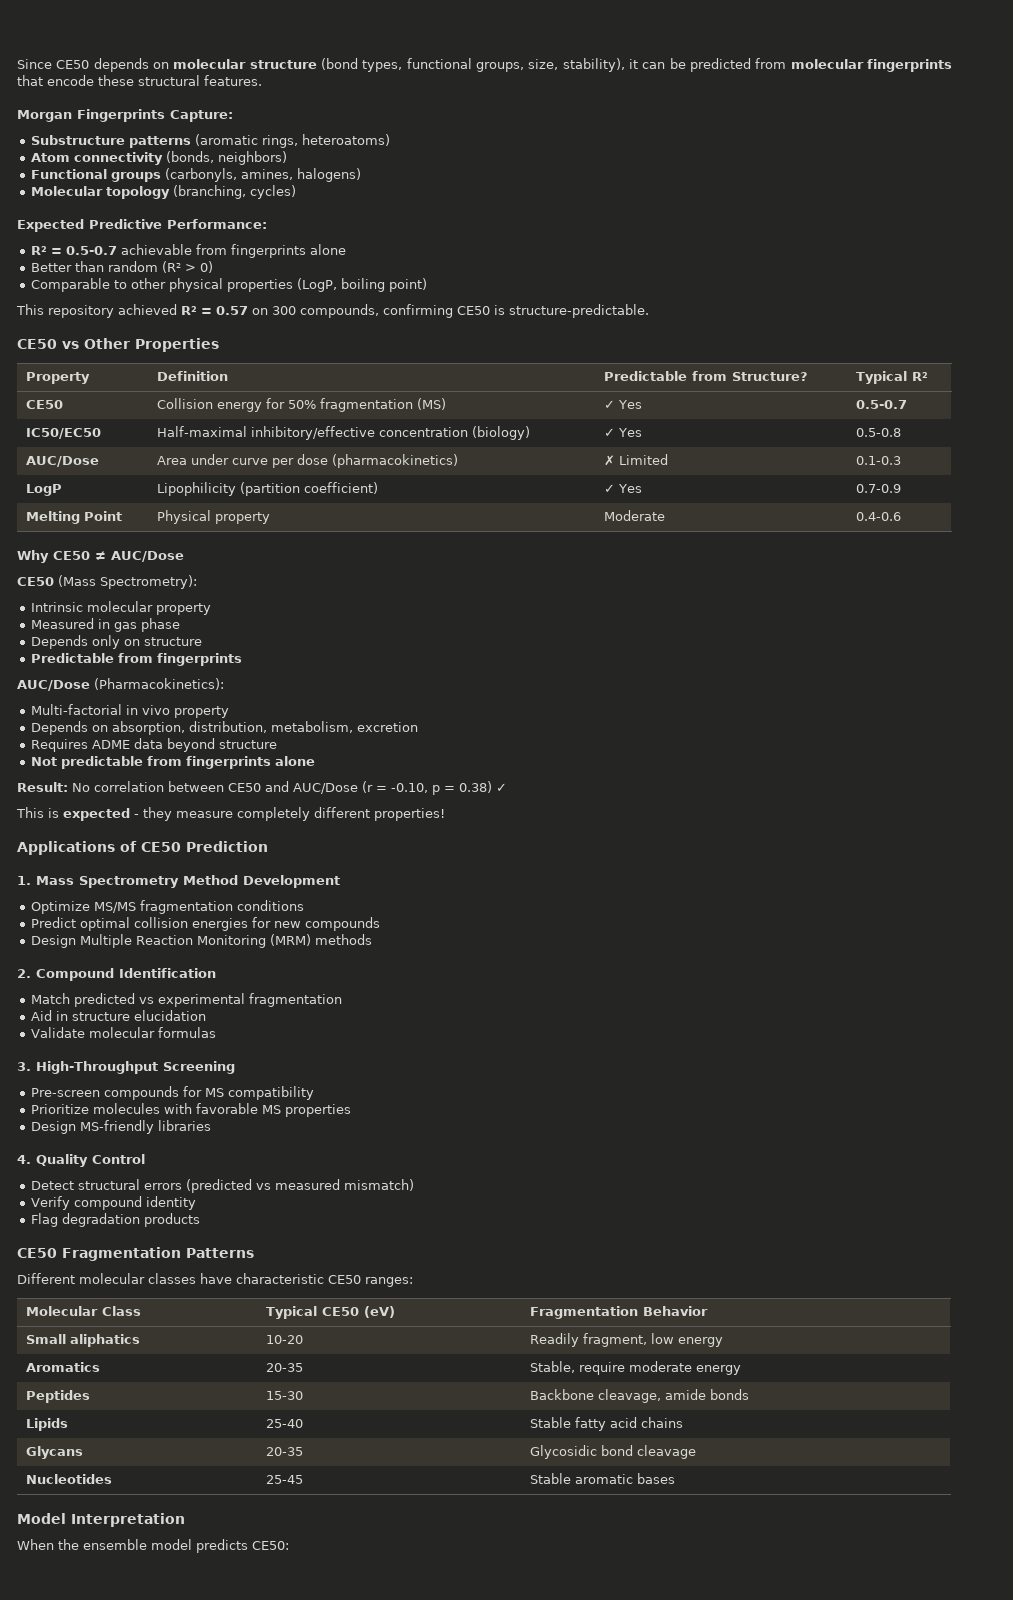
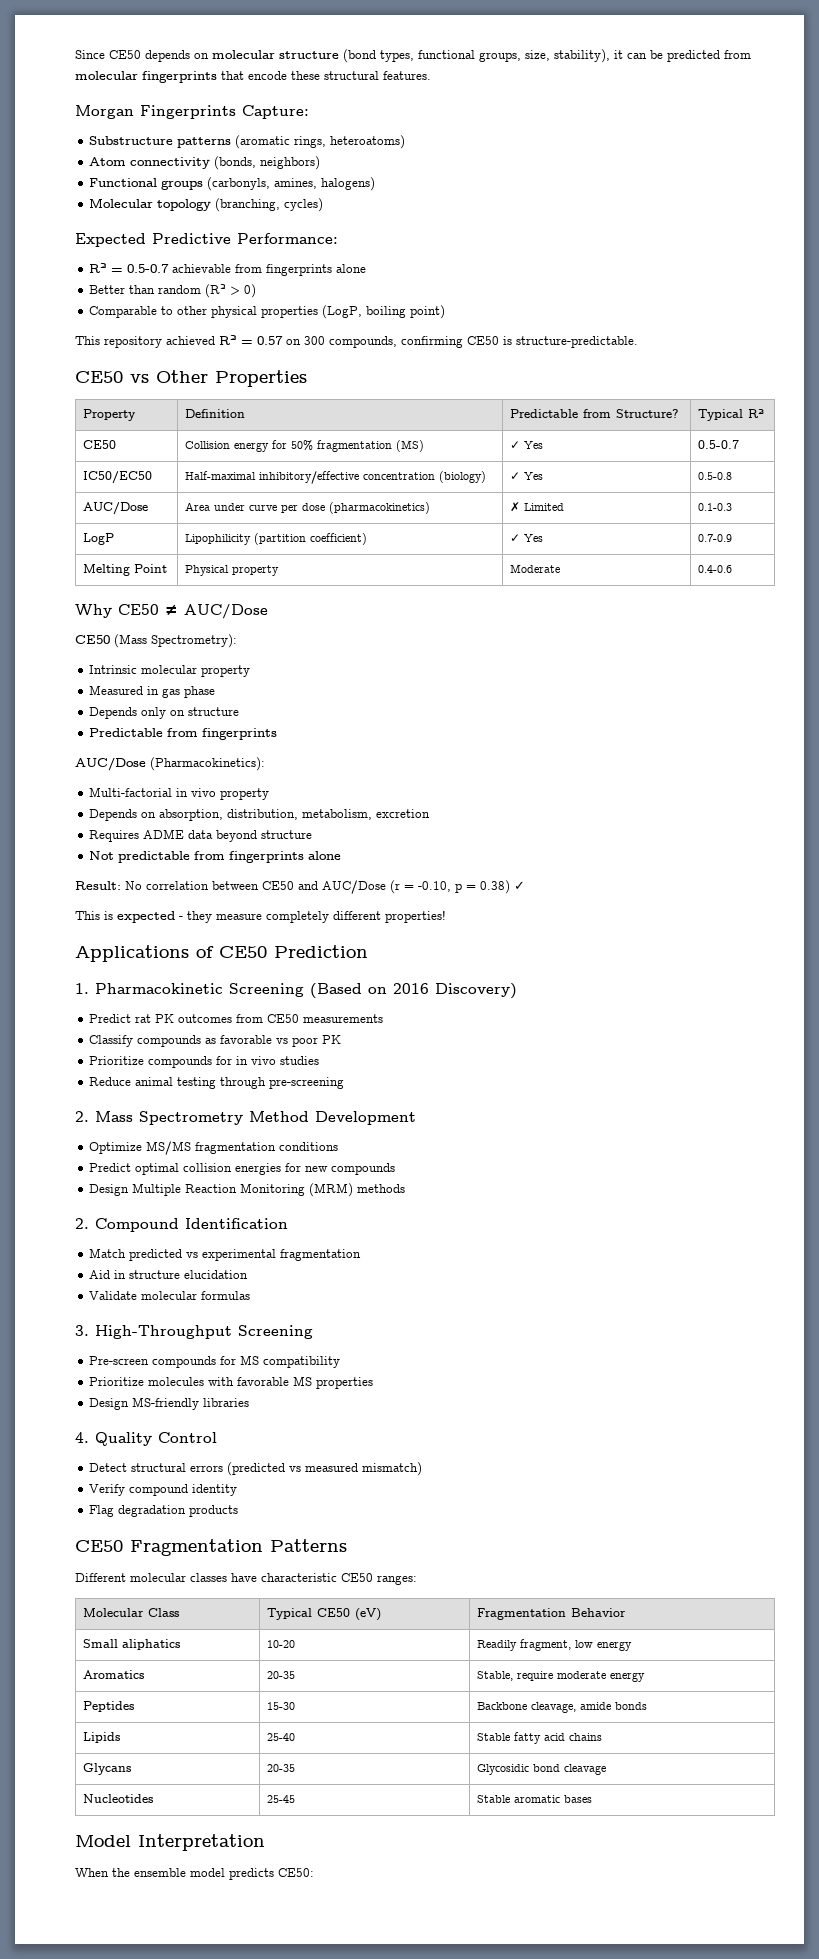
- 1. Mass Spectrometry Method Development
+ 1. Pharmacokinetic Screening (Based on 2016 Discovery)
+ Predict rat PK outcomes from CE50 measurements
+ Classify compounds as favorable vs poor PK
+ Prioritize compounds for in vivo studies
+ Reduce animal testing through pre-screening
+ 2. Mass Spectrometry Method Development

